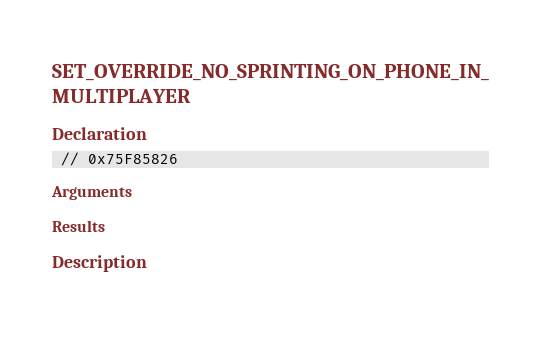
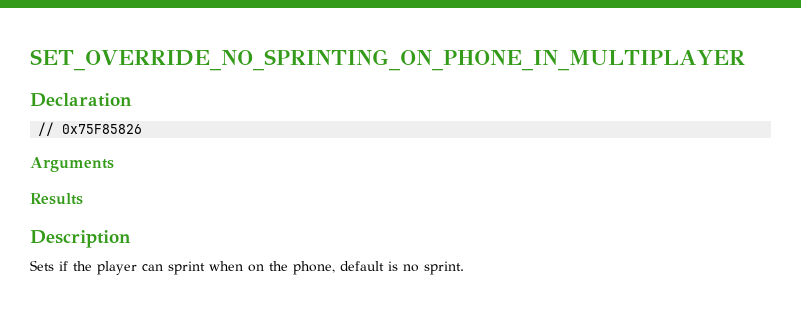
+ Sets if the player can sprint when on the phone, default is no sprint.

